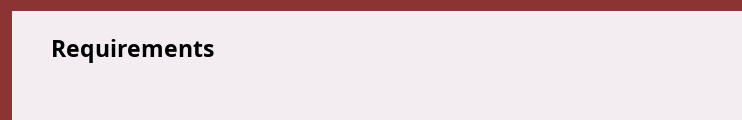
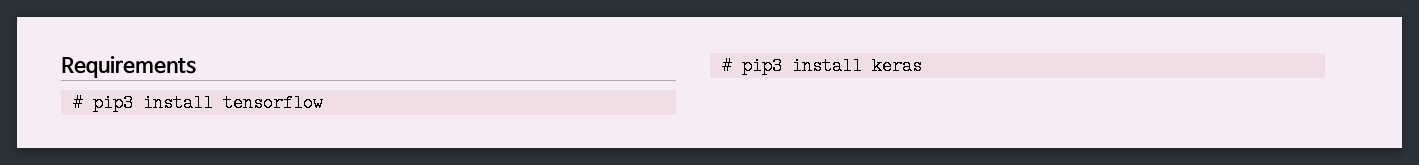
+ # pip3 install tensorflow
+ # pip3 install keras

